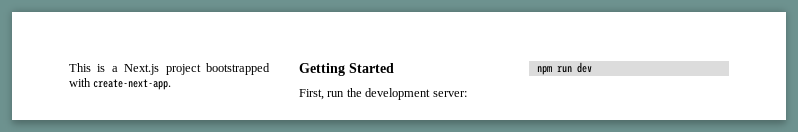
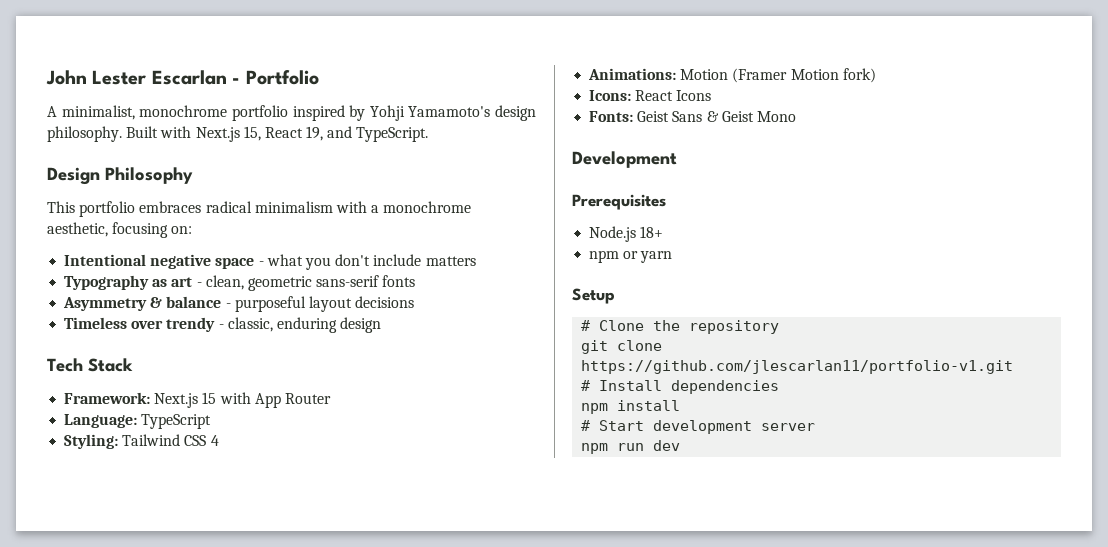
- This is a Next.js project bootstrapped with create-next-app.
- Getting Started
- First, run the development server:
+ John Lester Escarlan - Portfolio
+ A minimalist, monochrome portfolio inspired by Yohji Yamamoto's design philosophy. Built with Next.js 15, React 19, and TypeScript.
+ Design Philosophy
+ This portfolio embraces radical minimalism with a monochrome aesthetic, focusing on:
+ Intentional negative space - what you don't include matters
+ Typography as art - clean, geometric sans-serif fonts
+ Asymmetry & balance - purposeful layout decisions
+ Timeless over trendy - classic, enduring design
+ Tech Stack
+ Framework: Next.js 15 with App Router
+ Language: TypeScript
+ Styling: Tailwind CSS 4
+ Animations: Motion (Framer Motion fork)
+ Icons: React Icons
+ Fonts: Geist Sans & Geist Mono
+ Development
+ Prerequisites
+ Node.js 18+
+ npm or yarn
+ Setup
+ # Clone the repository
+ git clone https://github.com/jlescarlan11/portfolio-v1.git
+ # Install dependencies
+ npm install
+ # Start development server

